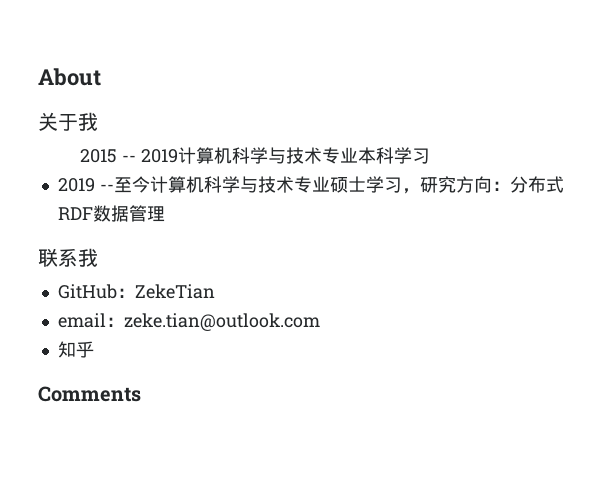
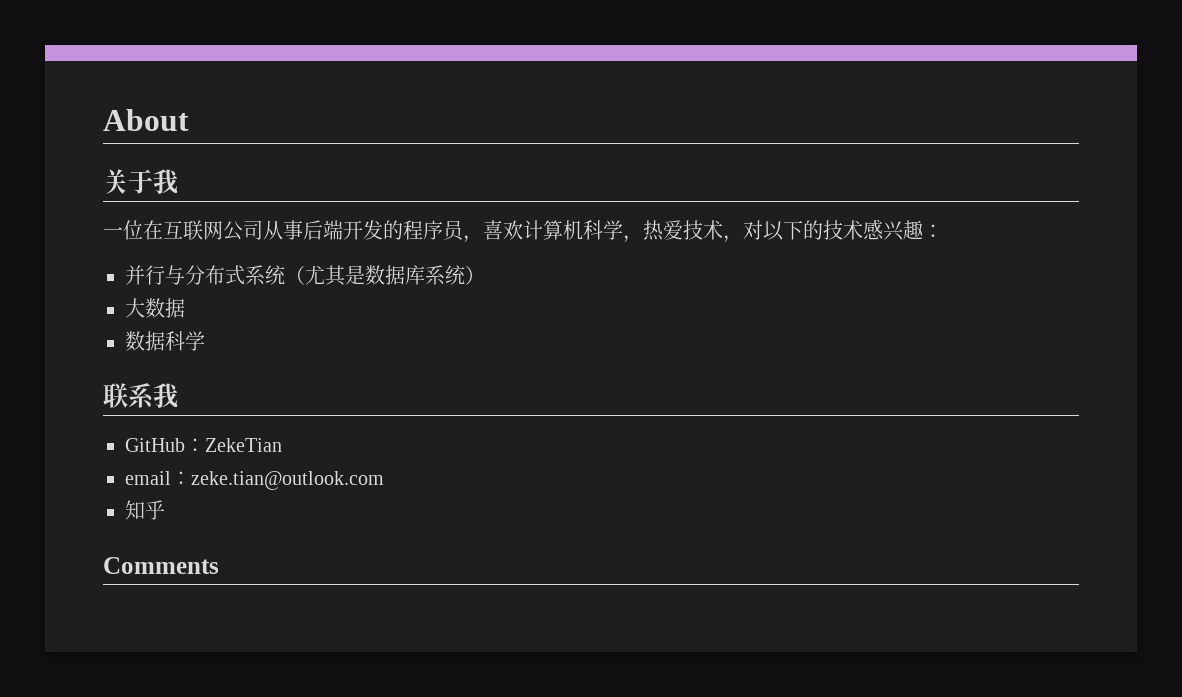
- 2015 -- 2019计算机科学与技术专业本科学习
- 2019 --至今计算机科学与技术专业硕士学习，研究方向：分布式RDF数据管理
+ 一位在互联网公司从事后端开发的程序员，喜欢计算机科学，热爱技术，对以下的技术感兴趣：
+ 并行与分布式系统（尤其是数据库系统）
+ 大数据
+ 数据科学

